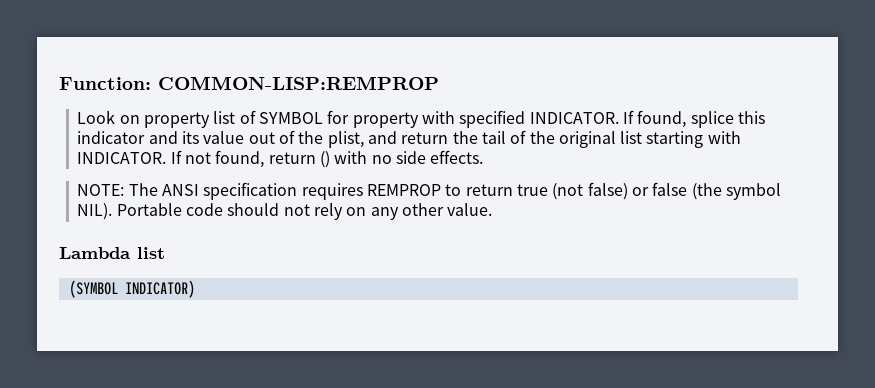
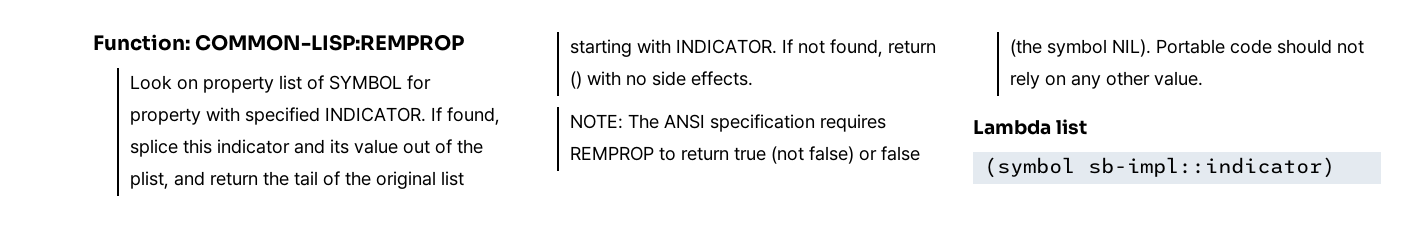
- (SYMBOL INDICATOR)
+ (symbol sb-impl::indicator)

